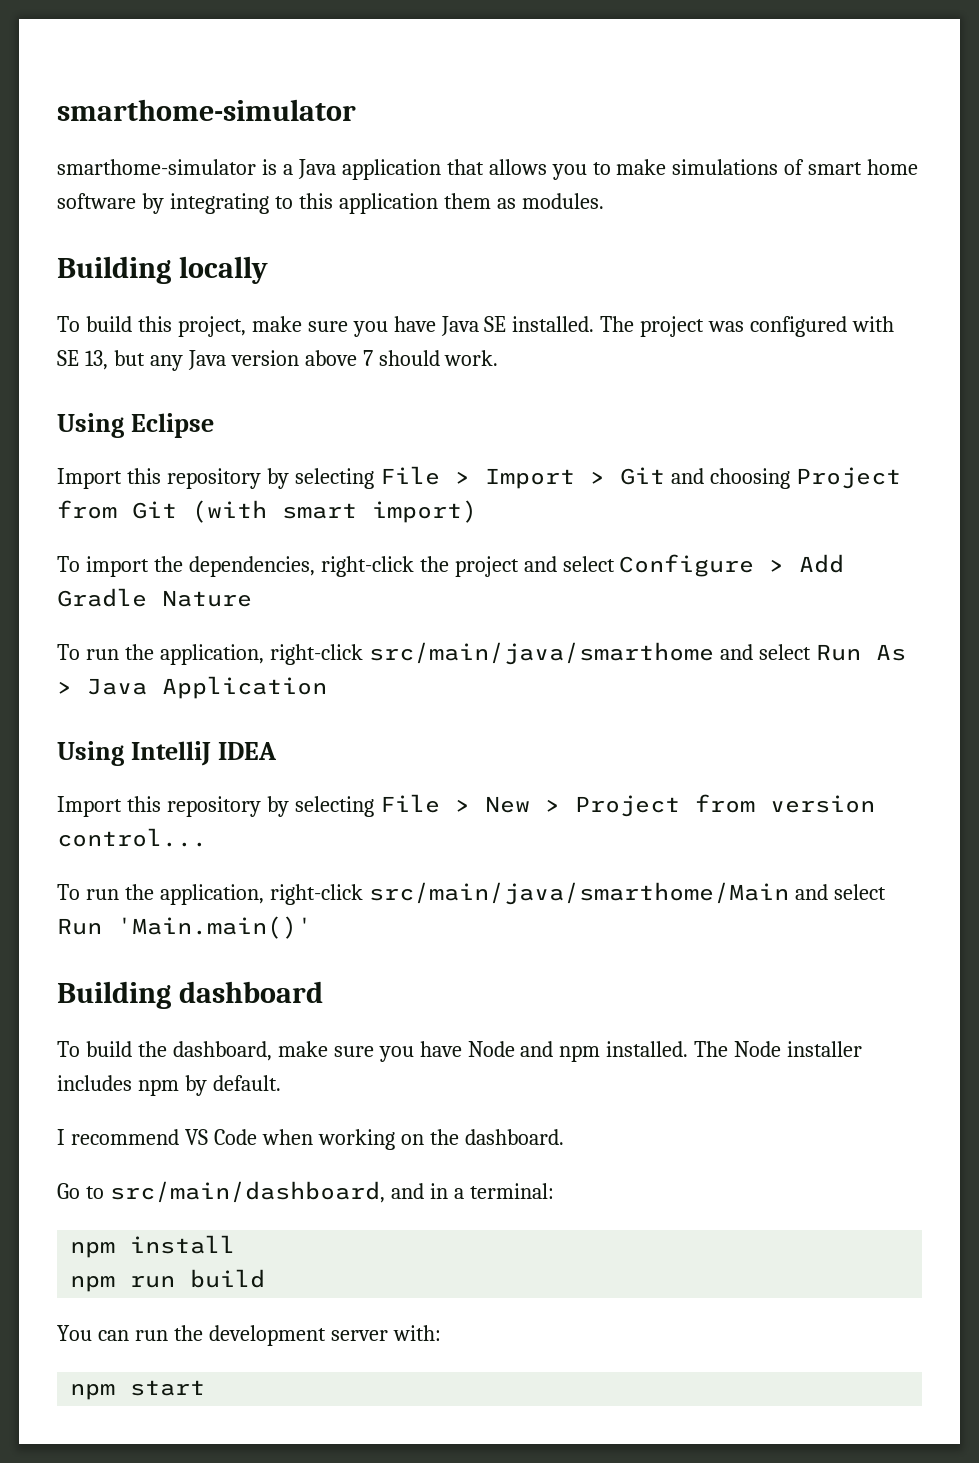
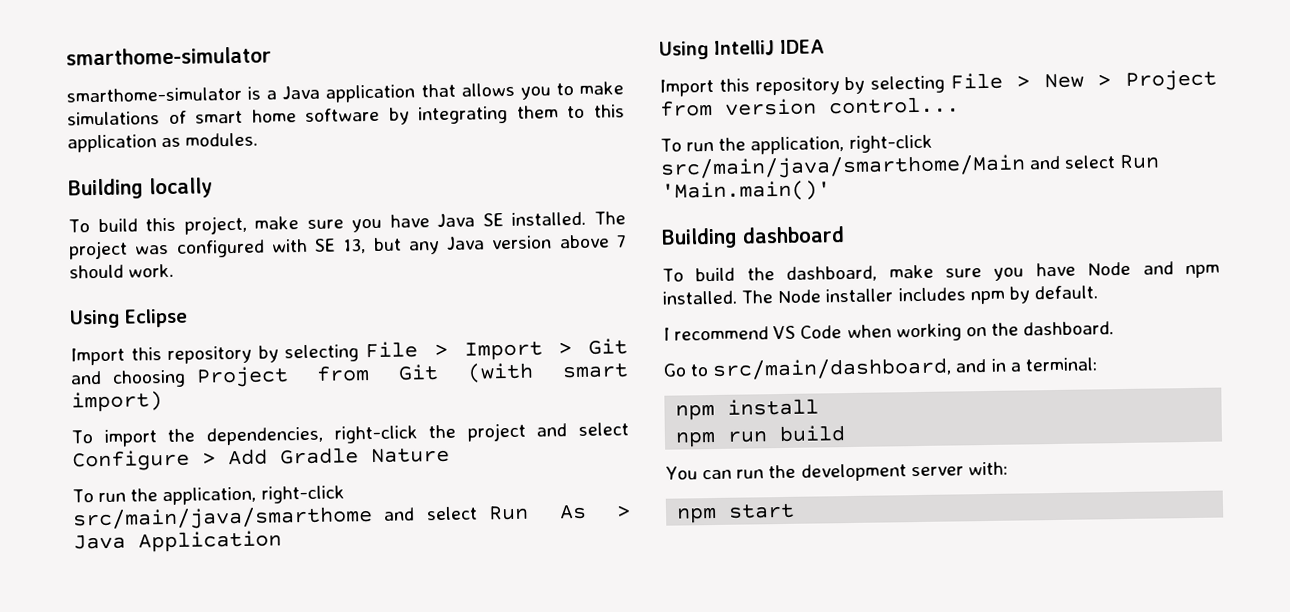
- smarthome-simulator is a Java application that allows you to make simulations of smart home software by integrating to this application them as modules.
+ smarthome-simulator is a Java application that allows you to make simulations of smart home software by integrating them to this application as modules.

